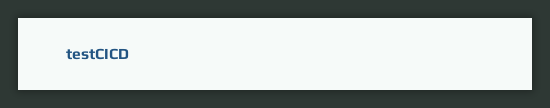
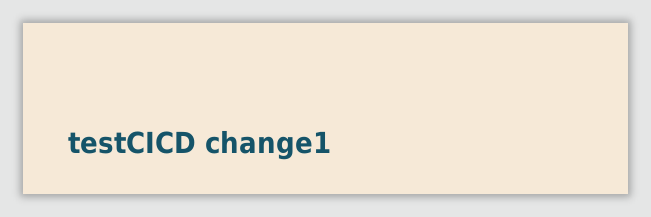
- testCICD
+ testCICD change1

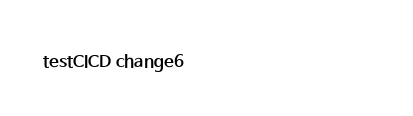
- testCICD change1
+ testCICD change6

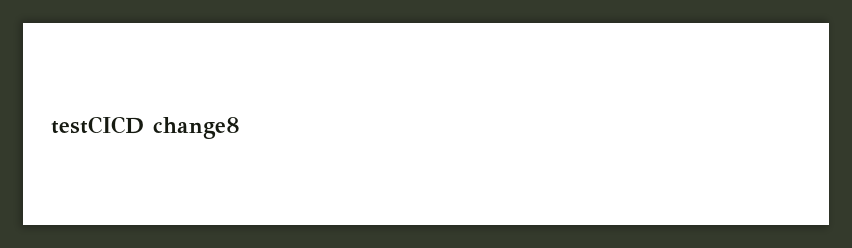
- testCICD change6
+ testCICD change8

